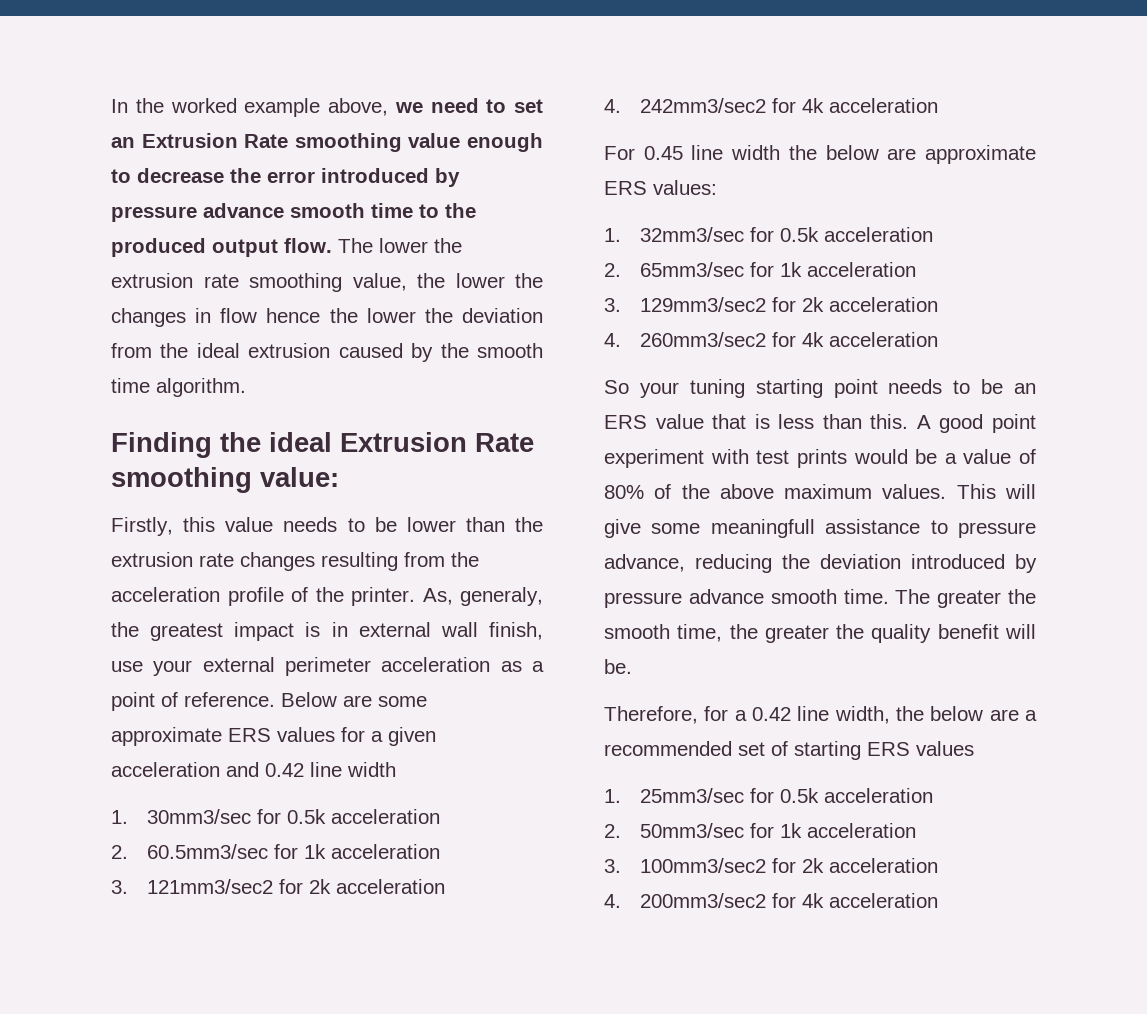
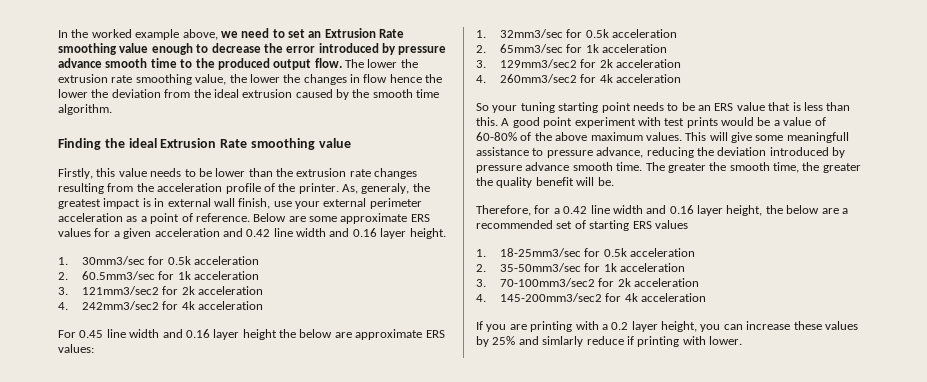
- Finding the ideal Extrusion Rate smoothing value:
+ Finding the ideal Extrusion Rate smoothing value
- Below are some approximate ERS values for a given acceleration and 0.42 line width
+ Below are some approximate ERS values for a given acceleration and 0.42 line width and 0.16 layer height.
- For 0.45 line width the below are approximate ERS values:
+ For 0.45 line width and 0.16 layer height the below are approximate ERS values:
- A good point experiment with test prints would be a value of 80% of the above maximum values.
+ A good point experiment with test prints would be a value of 60-80% of the above maximum values.
- Therefore, for a 0.42 line width, the below are a recommended set of starting ERS values
+ Therefore, for a 0.42 line width and 0.16 layer height, the below are a recommended set of starting ERS values
- 1. 25mm3/sec for 0.5k acceleration
- 2. 50mm3/sec for 1k acceleration
- 3. 100mm3/sec2 for 2k acceleration
- 4. 200mm3/sec2 for 4k acceleration
+ 1. 18-25mm3/sec for 0.5k acceleration
+ 2. 35-50mm3/sec for 1k acceleration
+ 3. 70-100mm3/sec2 for 2k acceleration
+ 4. 145-200mm3/sec2 for 4k acceleration
+ If you are printing with a 0.2 layer height, you can increase these values by 25% and simlarly reduce if printing with lower.

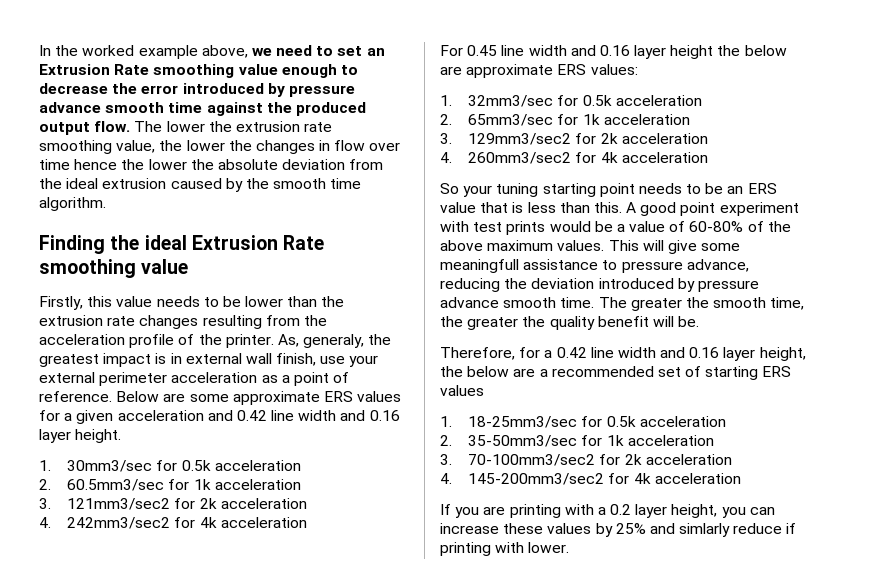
- In the worked example above, we need to set an Extrusion Rate smoothing value enough to decrease the error introduced by pressure advance smooth time to the produced output flow.
+ In the worked example above, we need to set an Extrusion Rate smoothing value enough to decrease the error introduced by pressure advance smooth time against the produced output flow.
- The lower the extrusion rate smoothing value, the lower the changes in flow hence the lower the deviation from the ideal extrusion caused by the smooth time algorithm.
+ The lower the extrusion rate smoothing value, the lower the changes in flow over time hence the lower the absolute deviation from the ideal extrusion caused by the smooth time algorithm.

